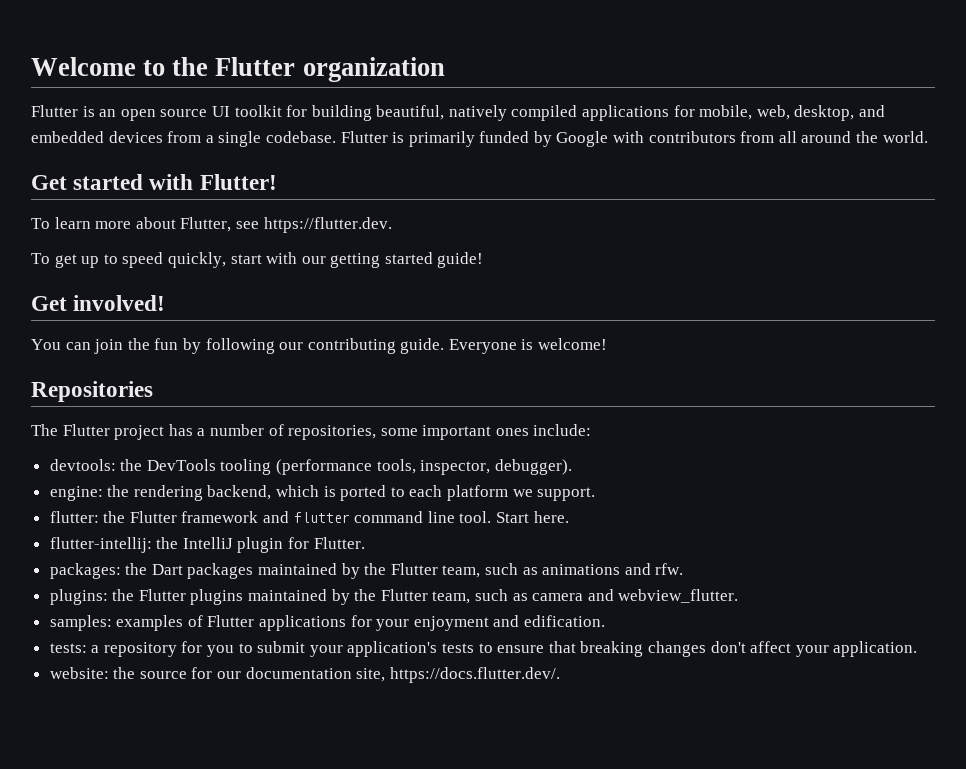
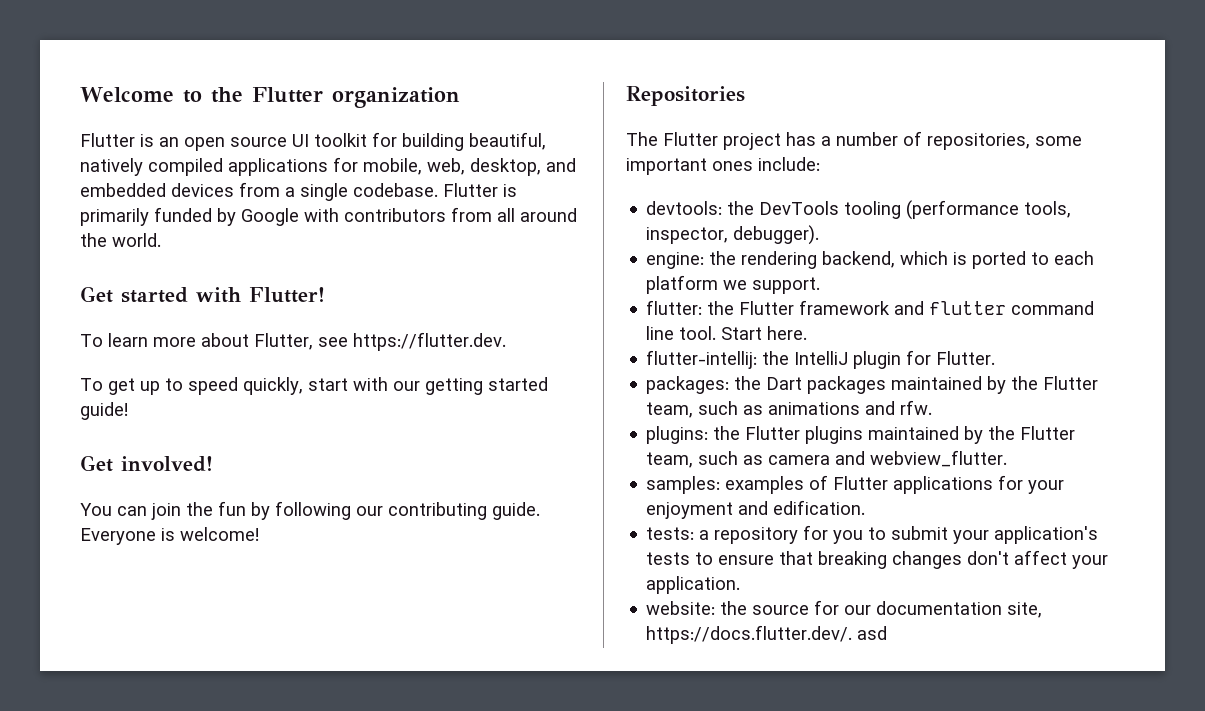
- website: the source for our documentation site, https://docs.flutter.dev/.
+ website: the source for our documentation site, https://docs.flutter.dev/. asd

